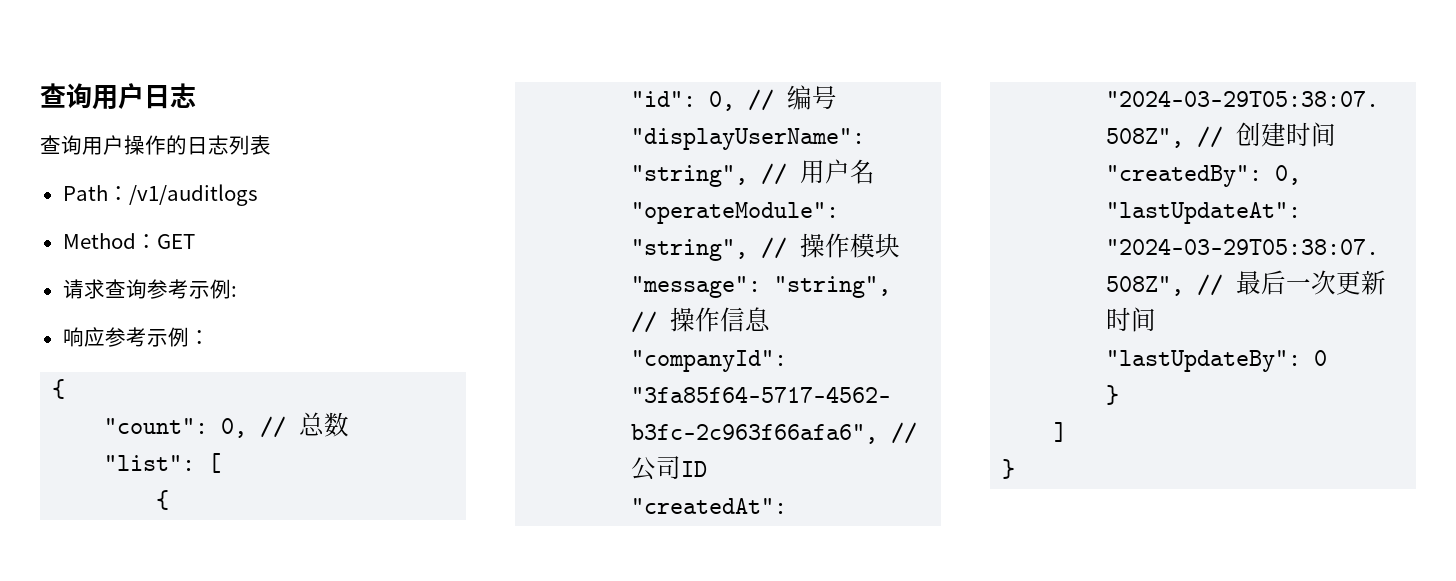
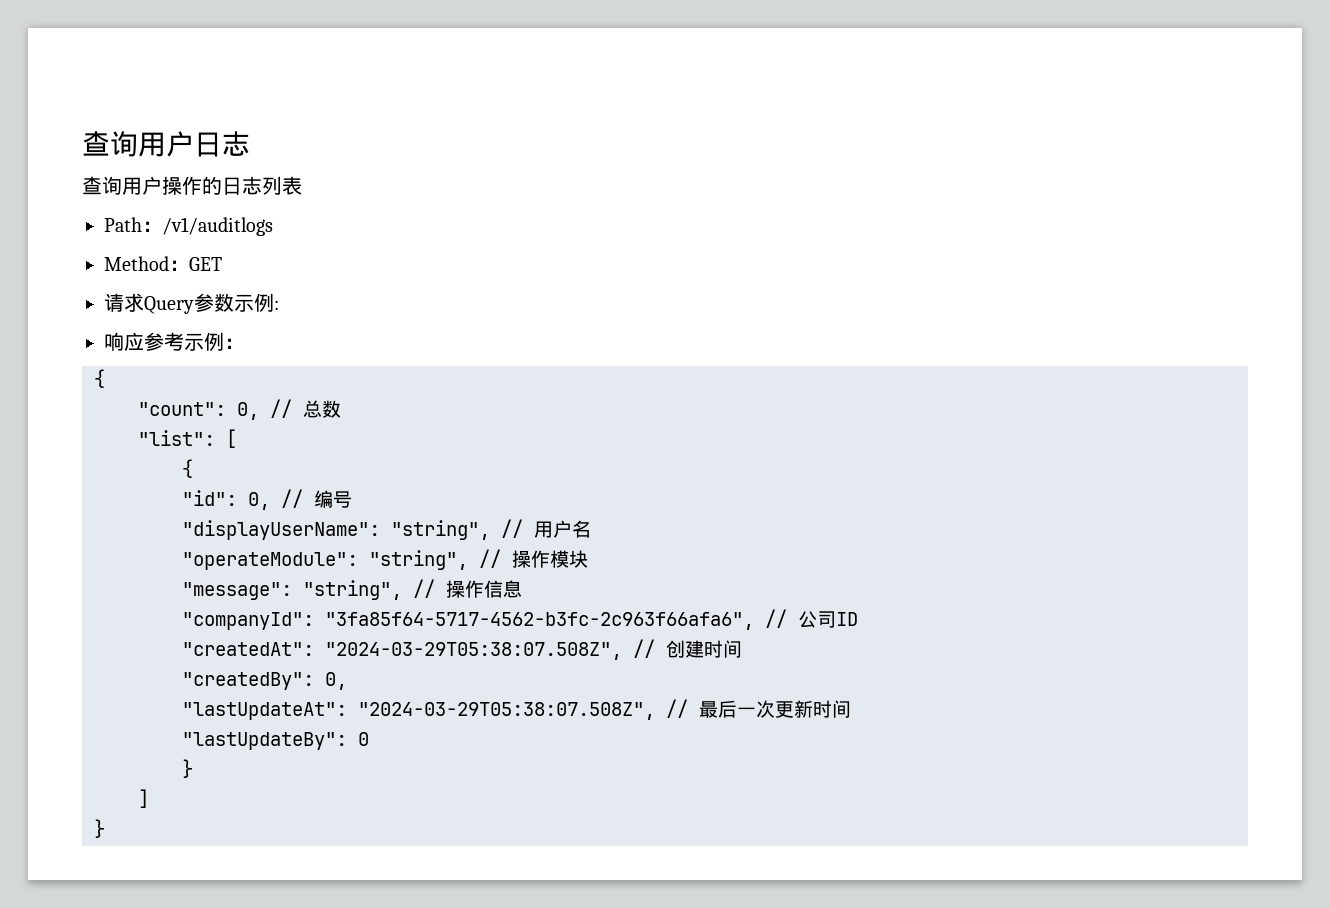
- 请求查询参考示例:
+ 请求Query参数示例:

